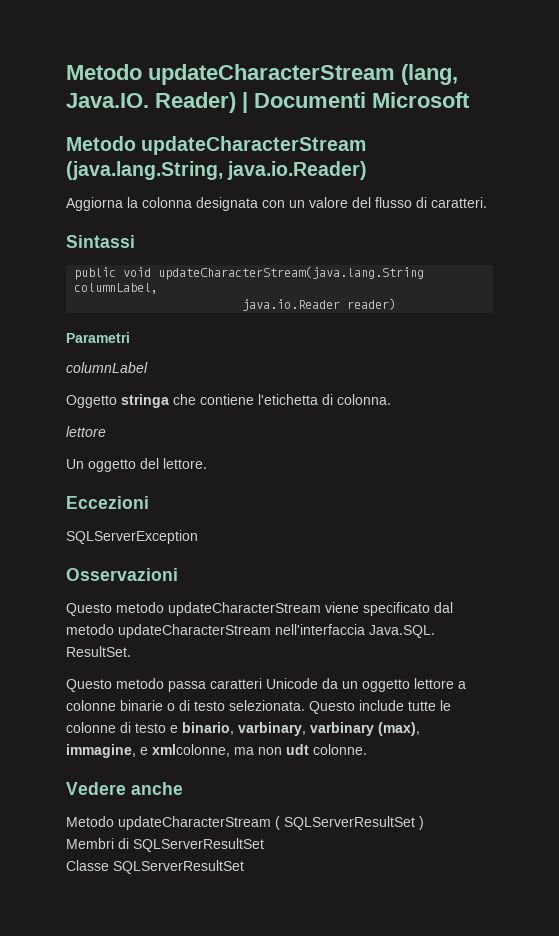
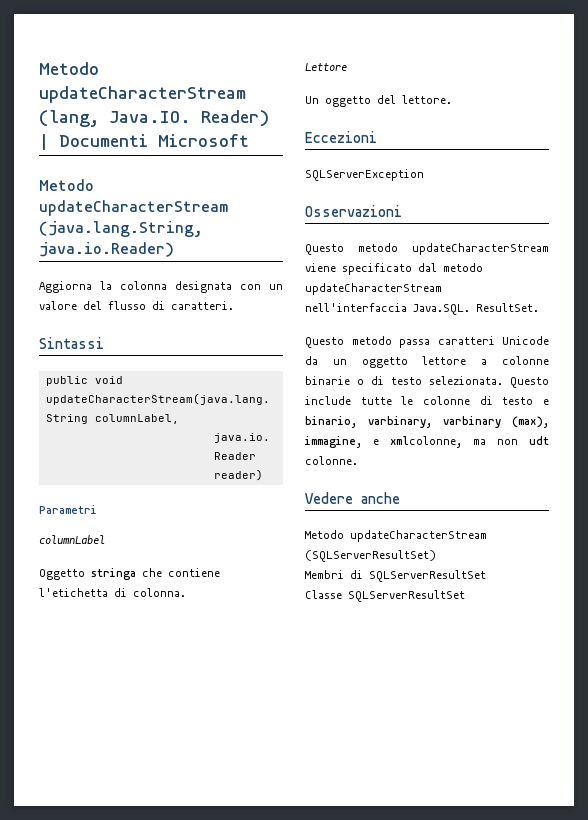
  Oggetto stringa che contiene l'etichetta di colonna.
- lettore
+ Lettore
- Metodo updateCharacterStream ( SQLServerResultSet )
+ Metodo updateCharacterStream (SQLServerResultSet)

